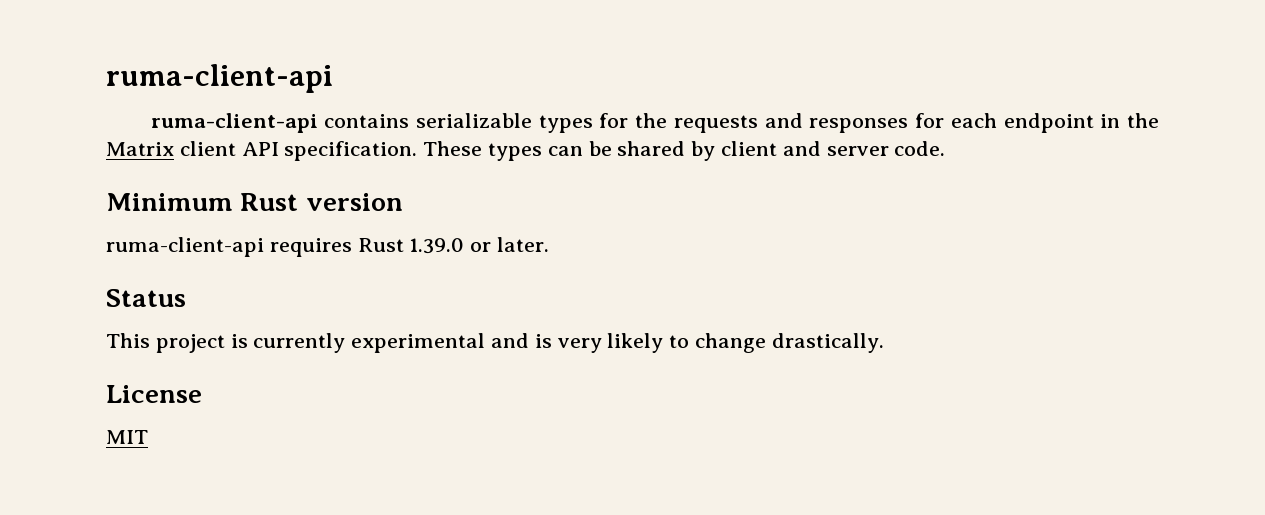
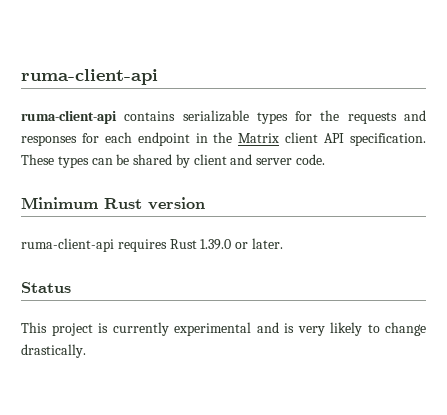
- License
- MIT

